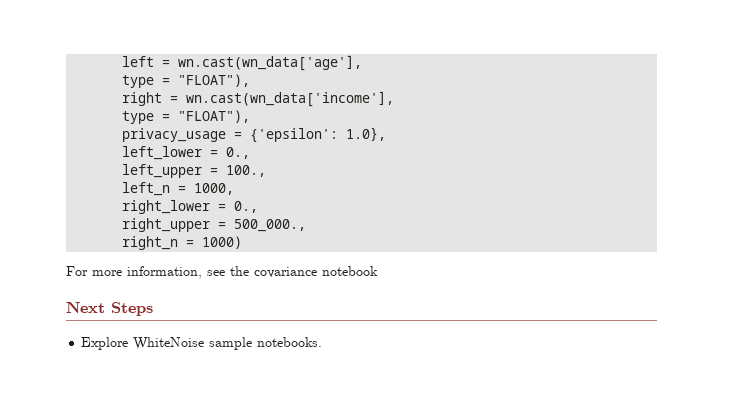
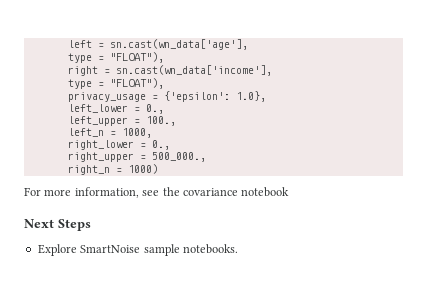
- left = wn.cast(wn_data['age'],
+ left = sn.cast(wn_data['age'],
- right = wn.cast(wn_data['income'],
+ right = sn.cast(wn_data['income'],
- Explore WhiteNoise sample notebooks.
+ Explore SmartNoise sample notebooks.

